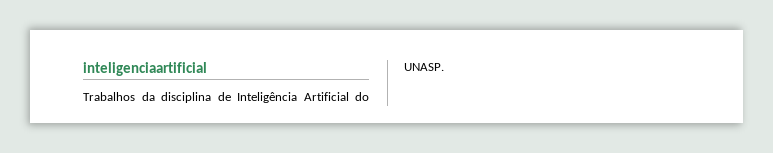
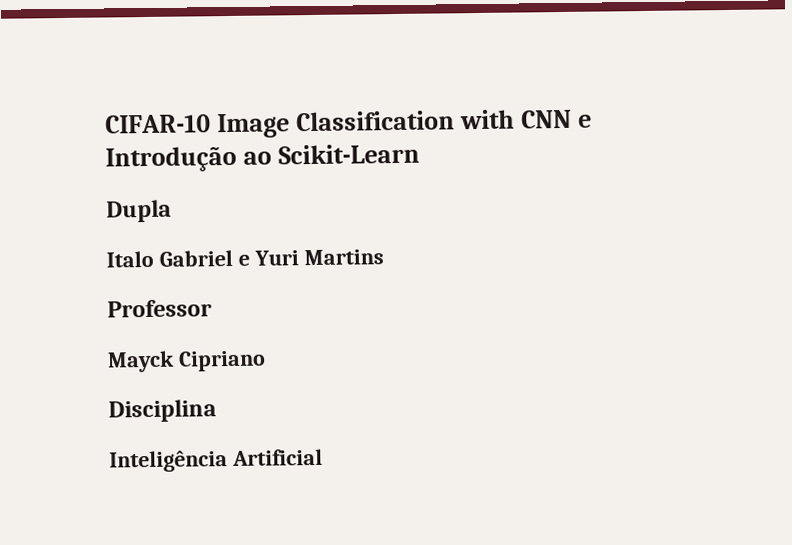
- inteligenciaartificial
- Trabalhos da disciplina de Inteligência Artificial do UNASP.
+ CIFAR-10 Image Classification with CNN e Introdução ao Scikit-Learn
+ Dupla
+ Italo Gabriel e Yuri Martins
+ Professor
+ Mayck Cipriano
+ Disciplina
+ Inteligência Artificial

